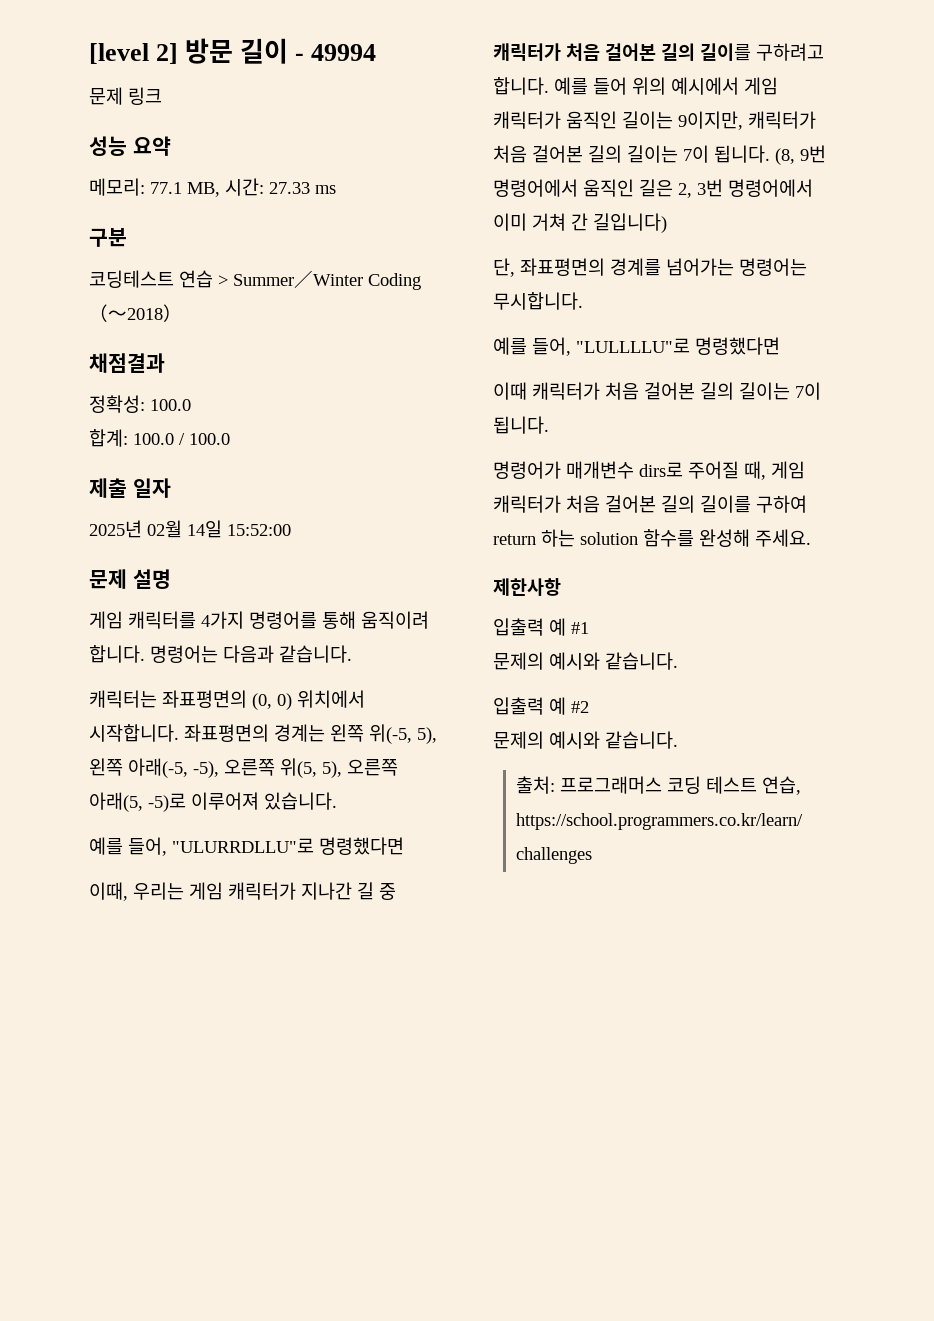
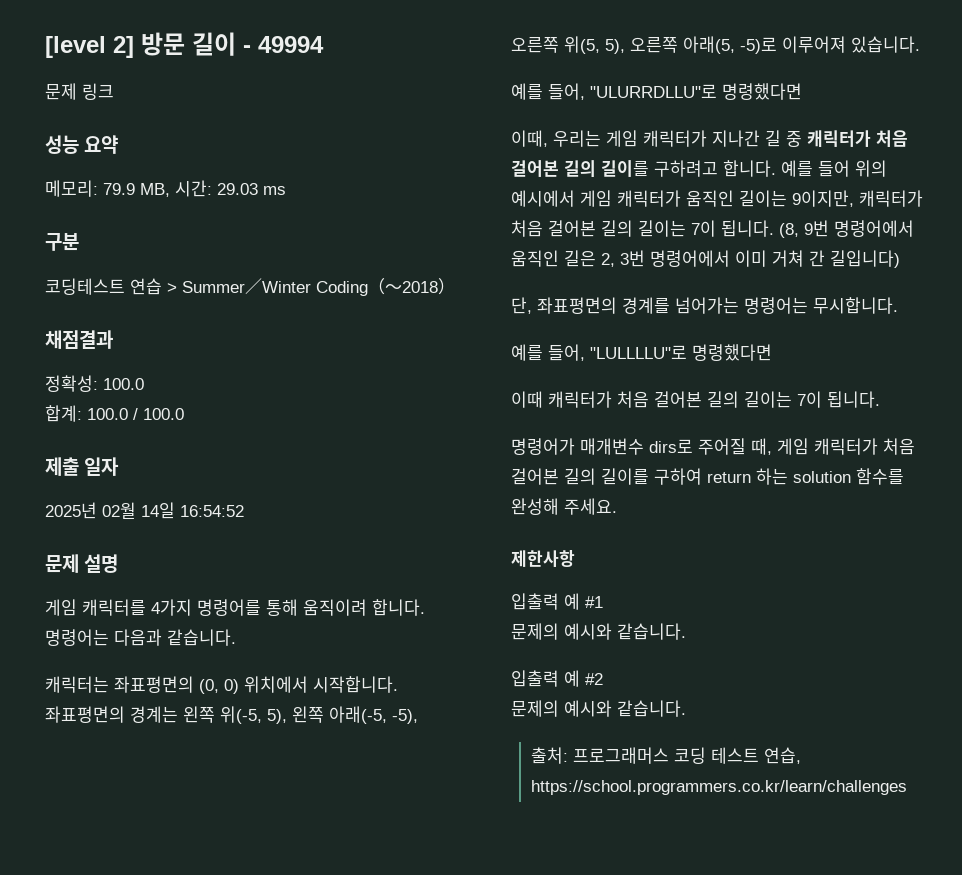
- 메모리: 77.1 MB, 시간: 27.33 ms
+ 메모리: 79.9 MB, 시간: 29.03 ms
- 2025년 02월 14일 15:52:00
+ 2025년 02월 14일 16:54:52

